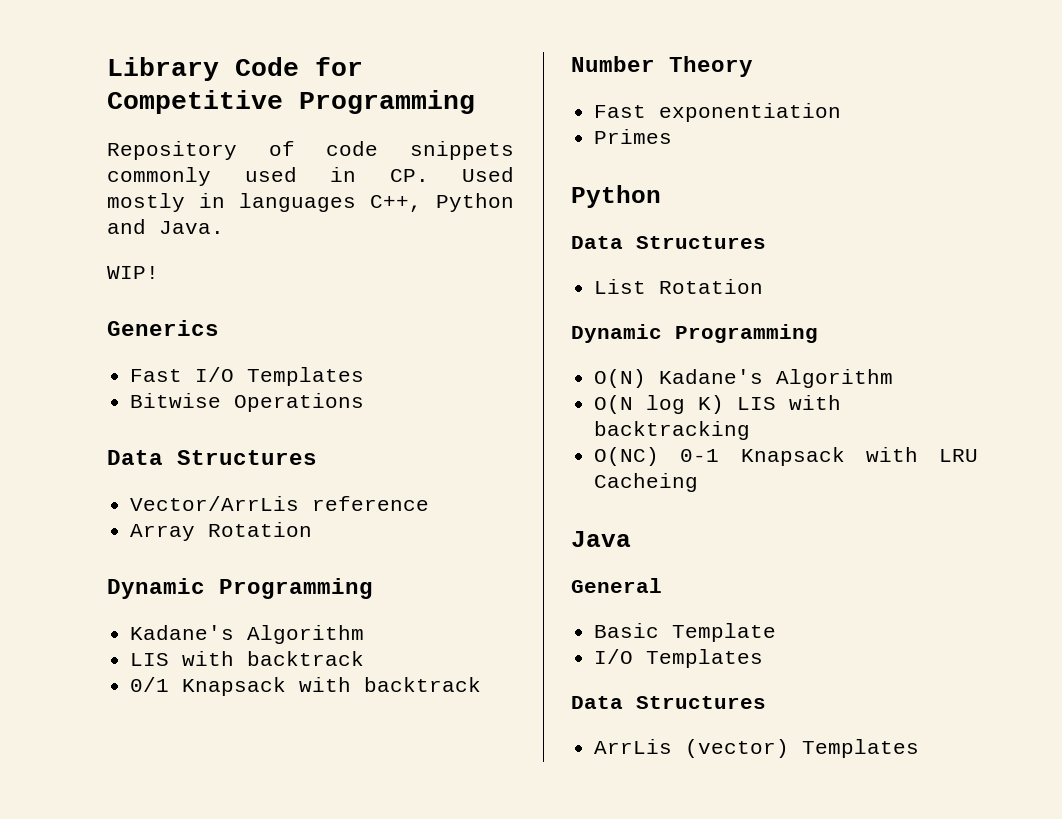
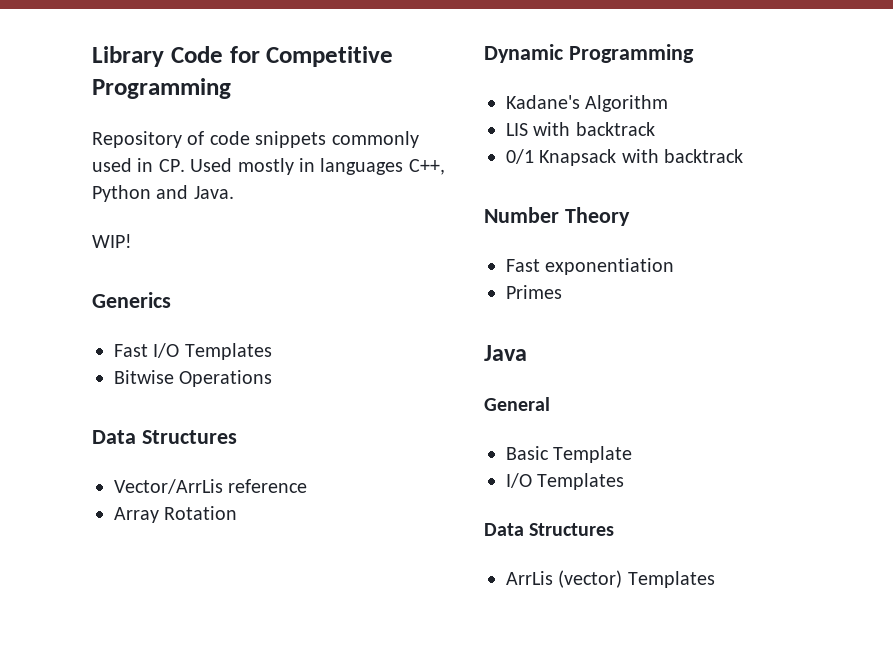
  Primes
- Python
- Data Structures
- List Rotation
- Dynamic Programming
- O(N) Kadane's Algorithm
- O(N log K) LIS with backtracking
- O(NC) 0-1 Knapsack with LRU Cacheing

